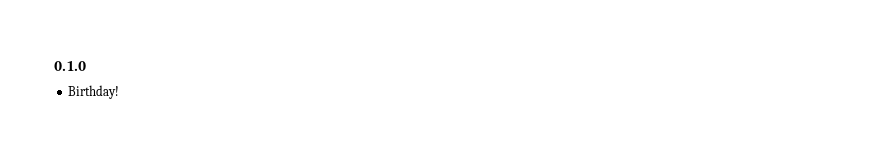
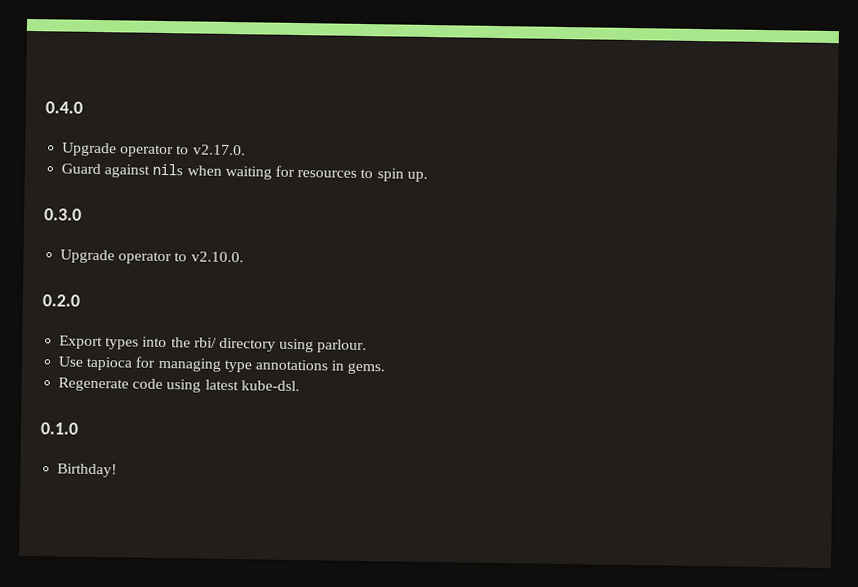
+ 0.4.0
+ Upgrade operator to v2.17.0.
+ Guard against nils when waiting for resources to spin up.
+ 0.3.0
+ Upgrade operator to v2.10.0.
+ 0.2.0
+ Export types into the rbi/ directory using parlour.
+ Use tapioca for managing type annotations in gems.
+ Regenerate code using latest kube-dsl.

